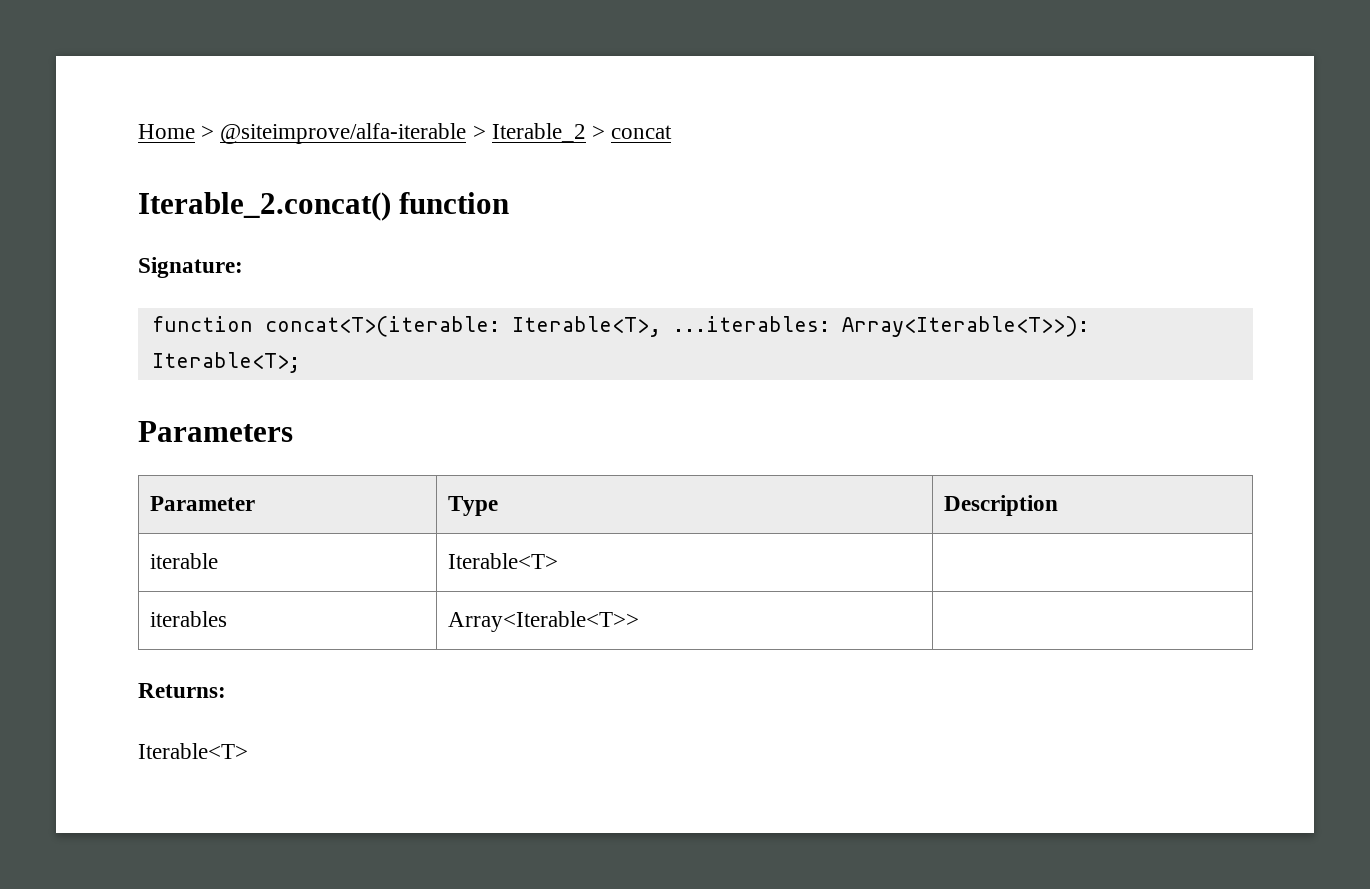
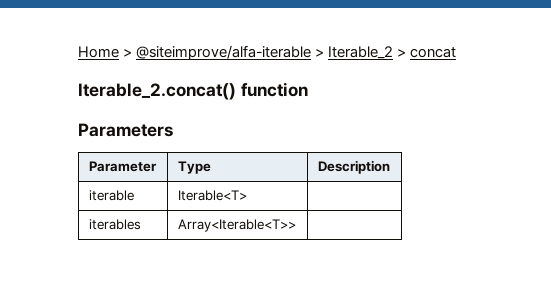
- Signature:
- function concat<T>(iterable: Iterable<T>, ...iterables: Array<Iterable<T>>): Iterable<T>;
- Returns:
- Iterable<T>

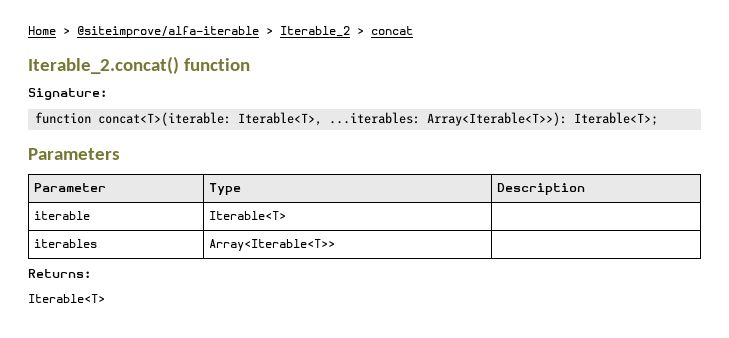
+ Signature:
+ function concat<T>(iterable: Iterable<T>, ...iterables: Array<Iterable<T>>): Iterable<T>;
+ Returns:
+ Iterable<T>

